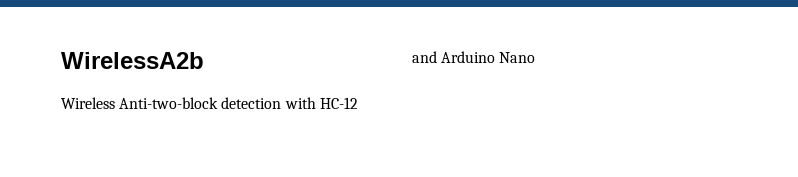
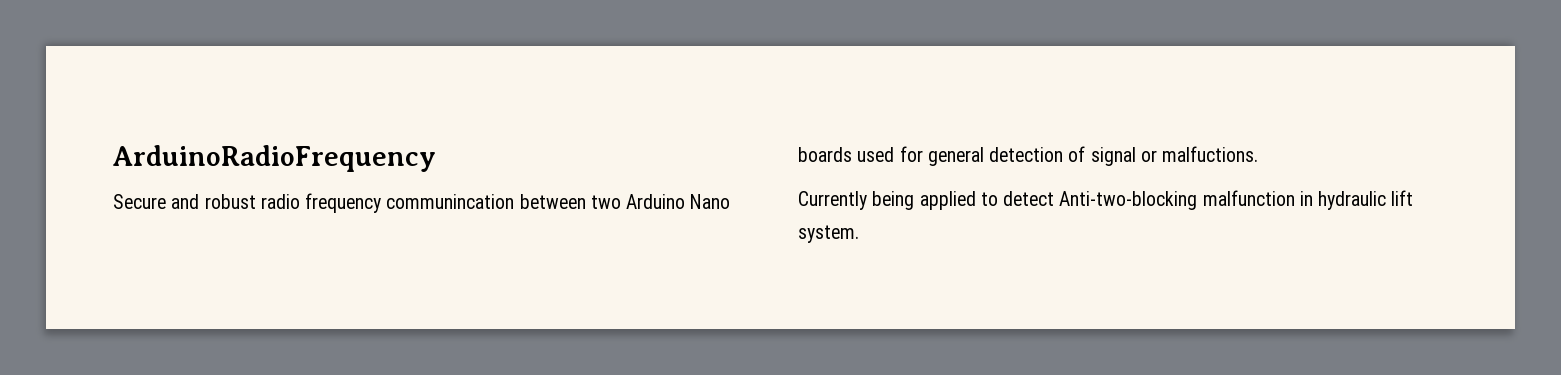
- WirelessA2b
- Wireless Anti-two-block detection with HC-12 and Arduino Nano
+ ArduinoRadioFrequency
+ Secure and robust radio frequency communincation between two Arduino Nano boards used for general detection of signal or malfuctions.
+ Currently being applied to detect Anti-two-blocking malfunction in hydraulic lift system.

